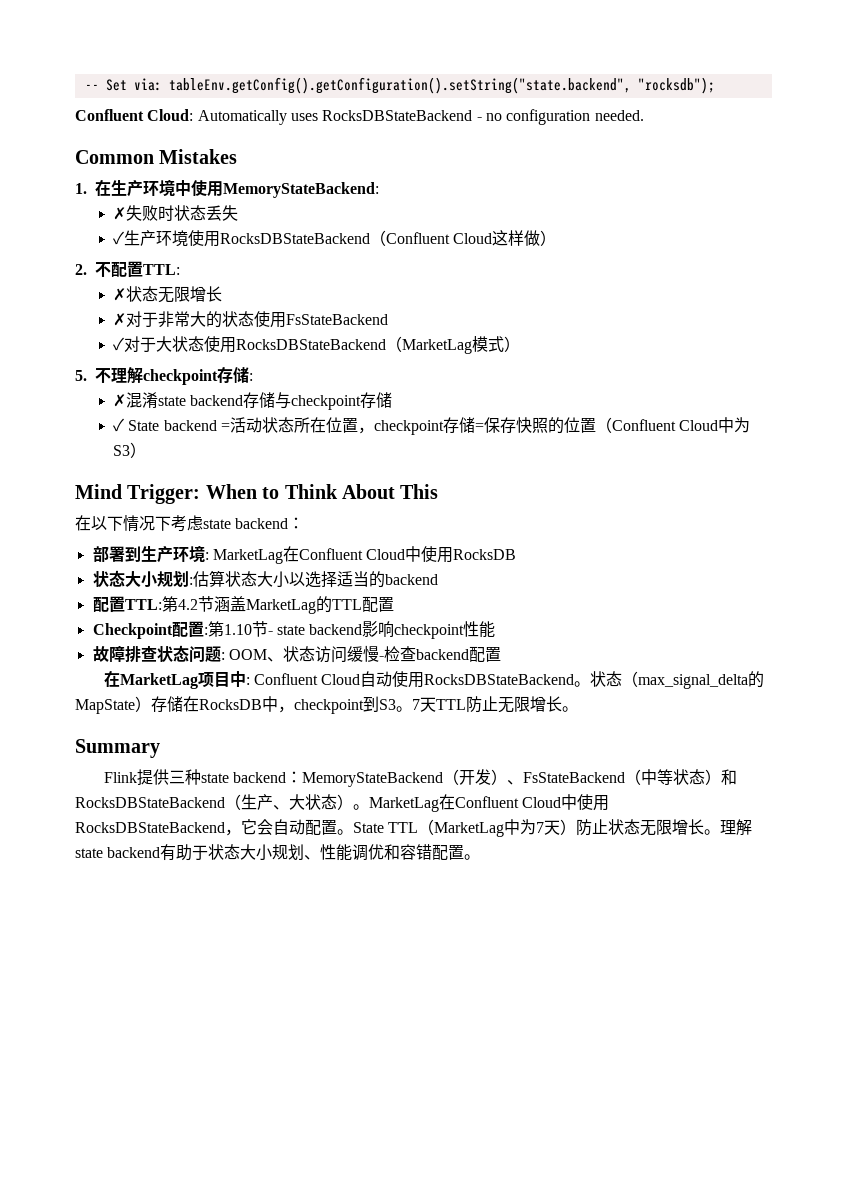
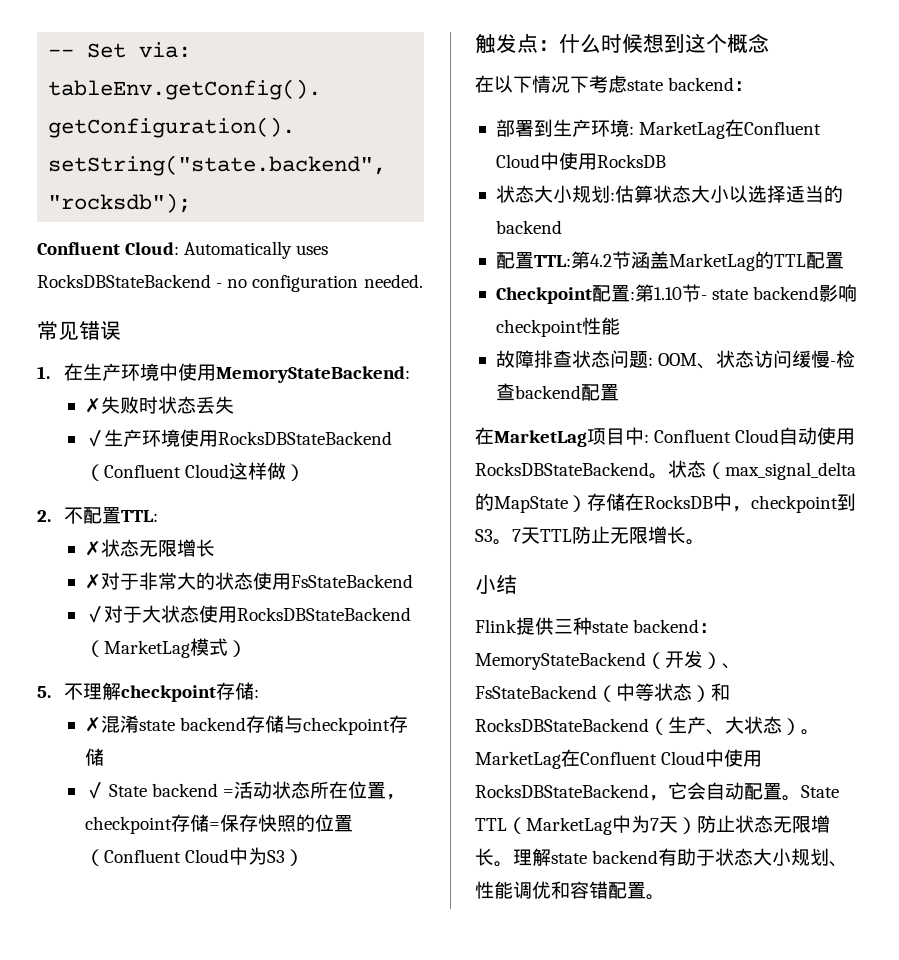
- Common Mistakes
+ 常见错误
- Mind Trigger: When to Think About This
+ 触发点：什么时候想到这个概念
- Summary
+ 小结

